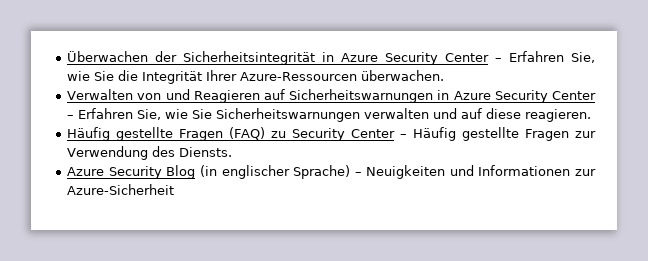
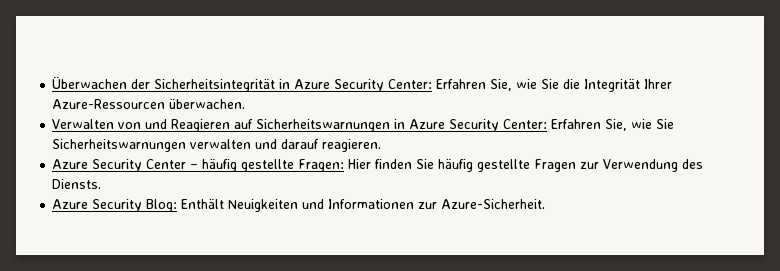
- Überwachen der Sicherheitsintegrität in Azure Security Center – Erfahren Sie, wie Sie die Integrität Ihrer Azure-Ressourcen überwachen.
+ Überwachen der Sicherheitsintegrität in Azure Security Center: Erfahren Sie, wie Sie die Integrität Ihrer Azure-Ressourcen überwachen.
- Verwalten von und Reagieren auf Sicherheitswarnungen in Azure Security Center – Erfahren Sie, wie Sie Sicherheitswarnungen verwalten und auf diese reagieren.
+ Verwalten von und Reagieren auf Sicherheitswarnungen in Azure Security Center: Erfahren Sie, wie Sie Sicherheitswarnungen verwalten und darauf reagieren.
- Häufig gestellte Fragen (FAQ) zu Security Center – Häufig gestellte Fragen zur Verwendung des Diensts.
+ Azure Security Center – häufig gestellte Fragen: Hier finden Sie häufig gestellte Fragen zur Verwendung des Diensts.
- Azure Security Blog (in englischer Sprache) – Neuigkeiten und Informationen zur Azure-Sicherheit
+ Azure Security Blog: Enthält Neuigkeiten und Informationen zur Azure-Sicherheit.

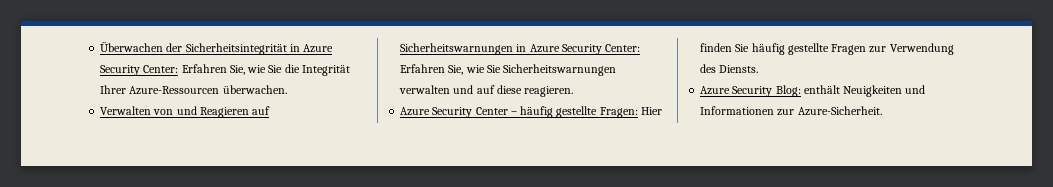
- Verwalten von und Reagieren auf Sicherheitswarnungen in Azure Security Center: Erfahren Sie, wie Sie Sicherheitswarnungen verwalten und darauf reagieren.
+ Verwalten von und Reagieren auf Sicherheitswarnungen in Azure Security Center: Erfahren Sie, wie Sie Sicherheitswarnungen verwalten und auf diese reagieren.
- Azure Security Blog: Enthält Neuigkeiten und Informationen zur Azure-Sicherheit.
+ Azure Security Blog: enthält Neuigkeiten und Informationen zur Azure-Sicherheit.

